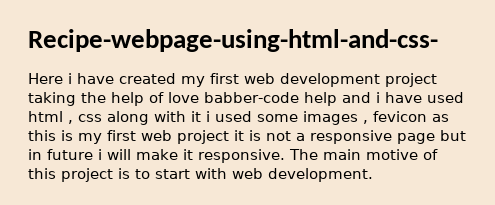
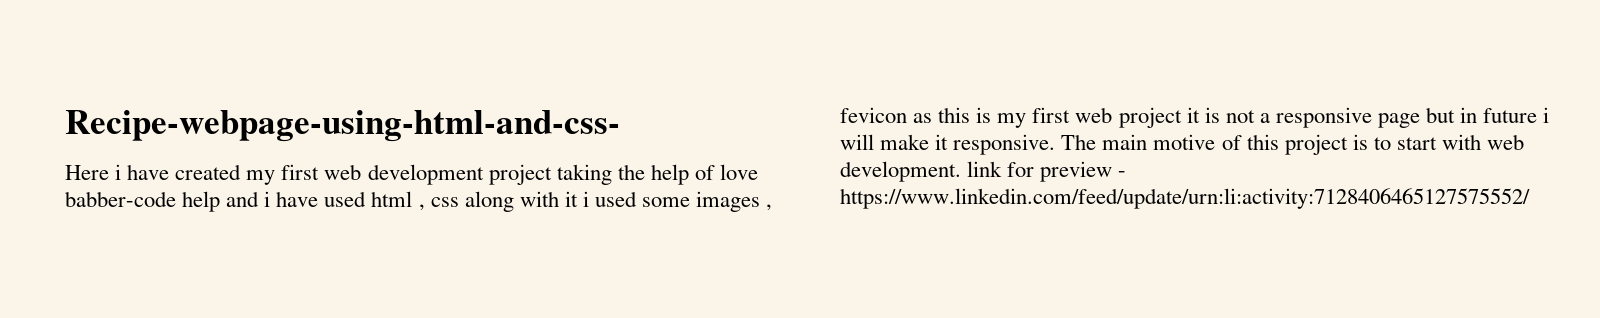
- The main motive of this project is to start with web development.
+ The main motive of this project is to start with web development. link for preview - https://www.linkedin.com/feed/update/urn:li:activity:7128406465127575552/

